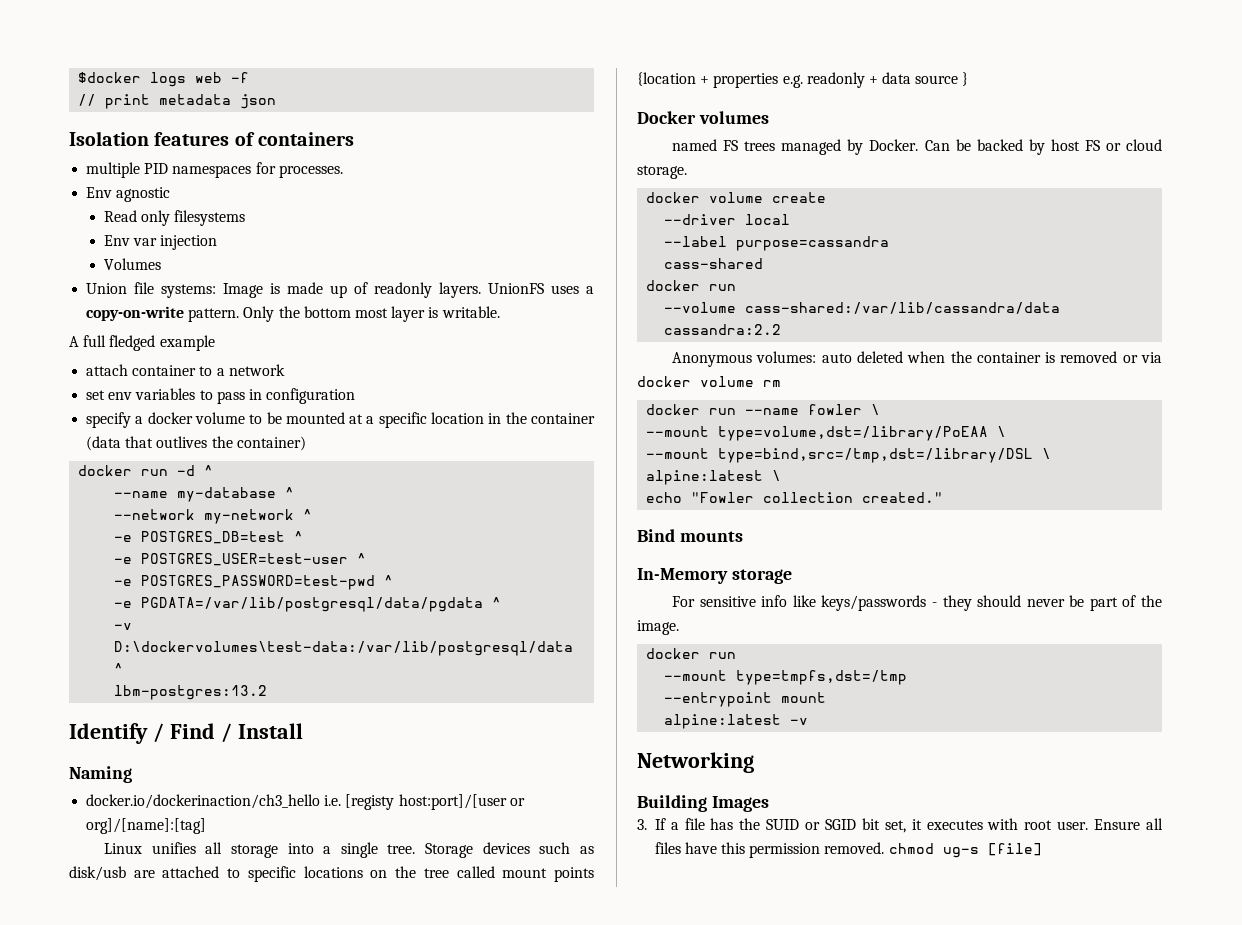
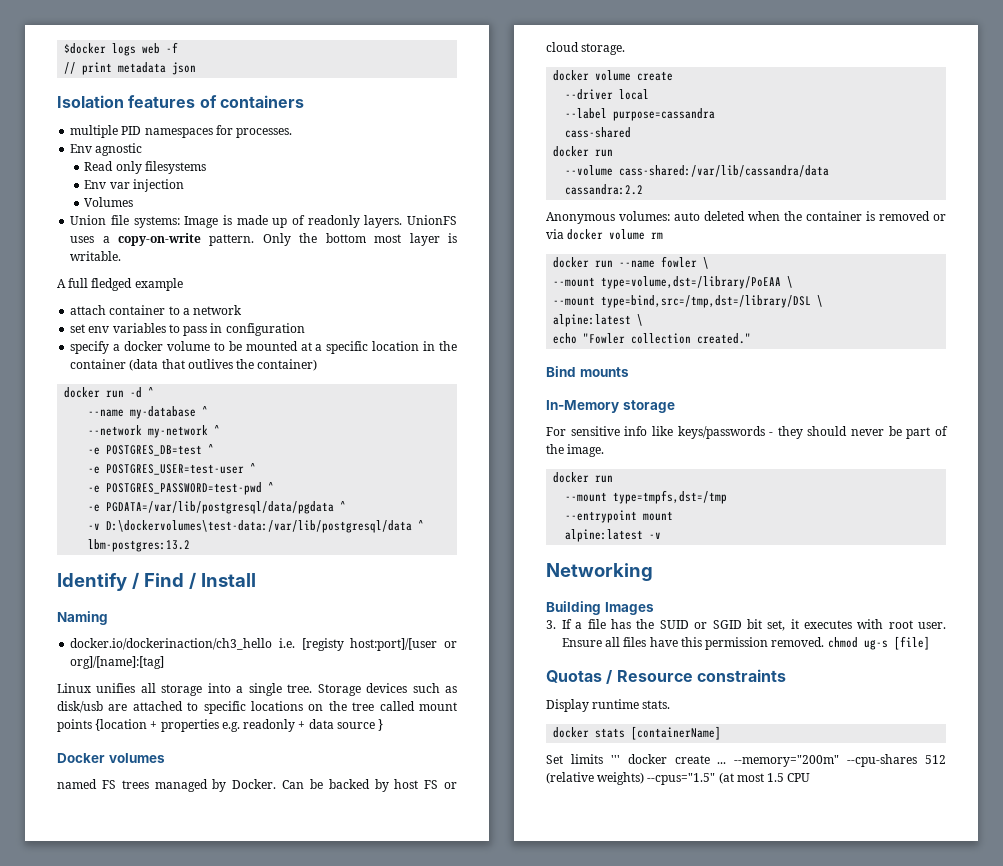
+ Quotas / Resource constraints
+ Display runtime stats.
+ docker stats [containerName]
+ Set limits ''' docker create ... --memory="200m" --cpu-shares 512 (relative weights) --cpus="1.5" (at most 1.5 CPU

